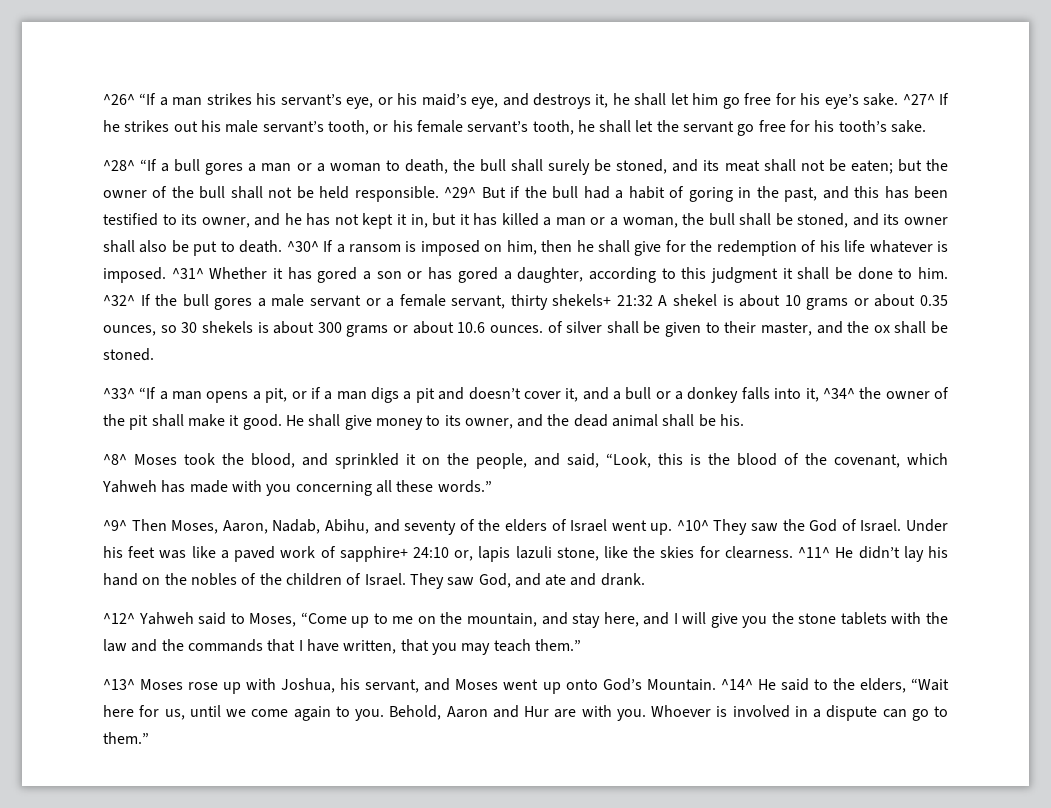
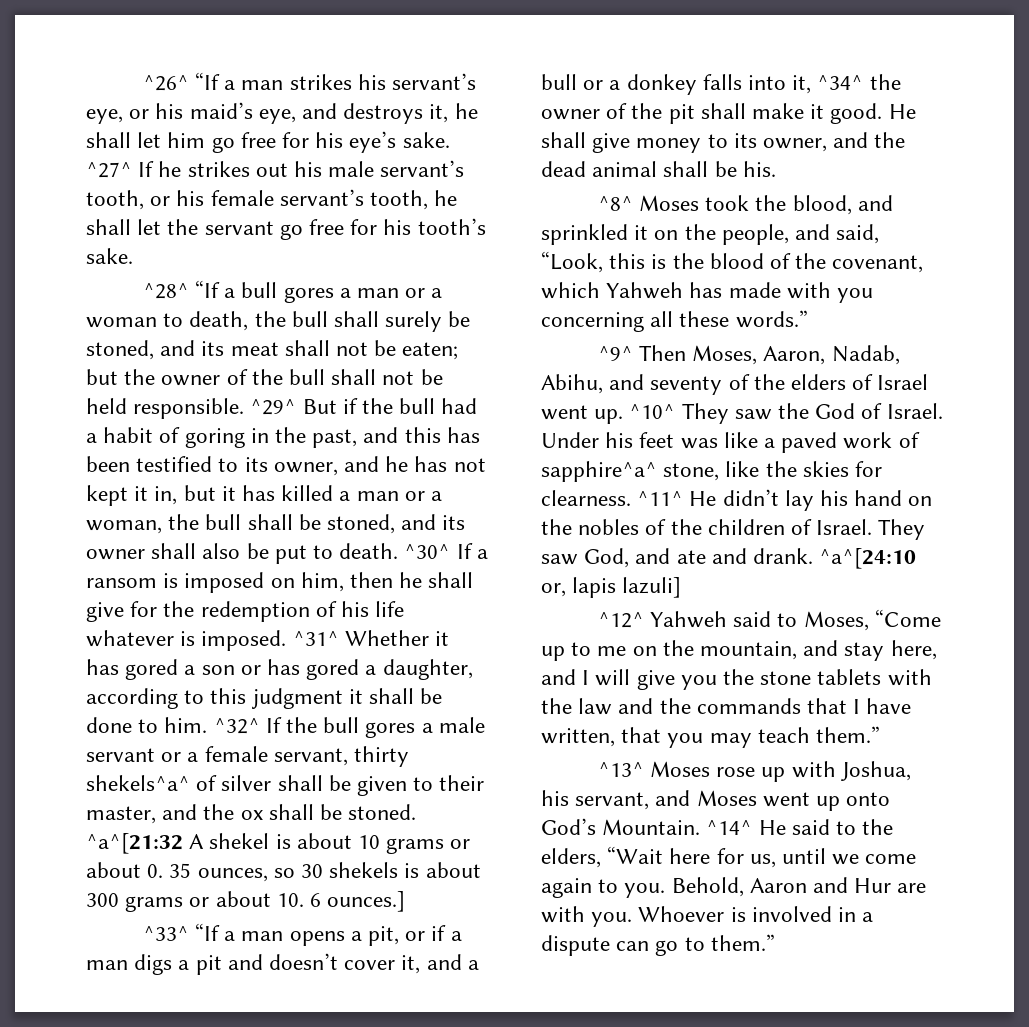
- ^32^ If the bull gores a male servant or a female servant, thirty shekels+ 21:32 A shekel is about 10 grams or about 0.35 ounces, so 30 shekels is about 300 grams or about 10.6 ounces. of silver shall be given to their master, and the ox shall be stoned.
+ ^32^ If the bull gores a male servant or a female servant, thirty shekels^a^ of silver shall be given to their master, and the ox shall be stoned. ^a^[21:32 A shekel is about 10 grams or about 0. 35 ounces, so 30 shekels is about 300 grams or about 10. 6 ounces.]
- Under his feet was like a paved work of sapphire+ 24:10 or, lapis lazuli stone, like the skies for clearness.
+ Under his feet was like a paved work of sapphire^a^ stone, like the skies for clearness.
+ ^a^[24:10 or, lapis lazuli]

